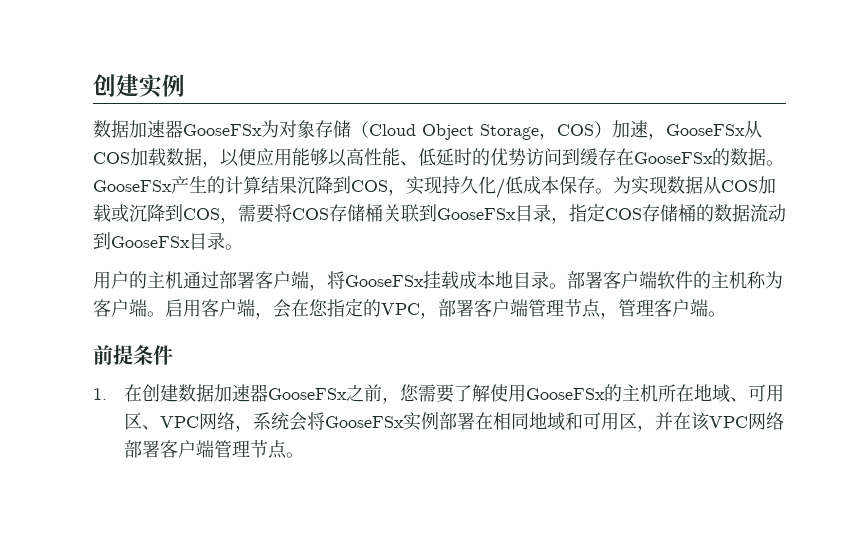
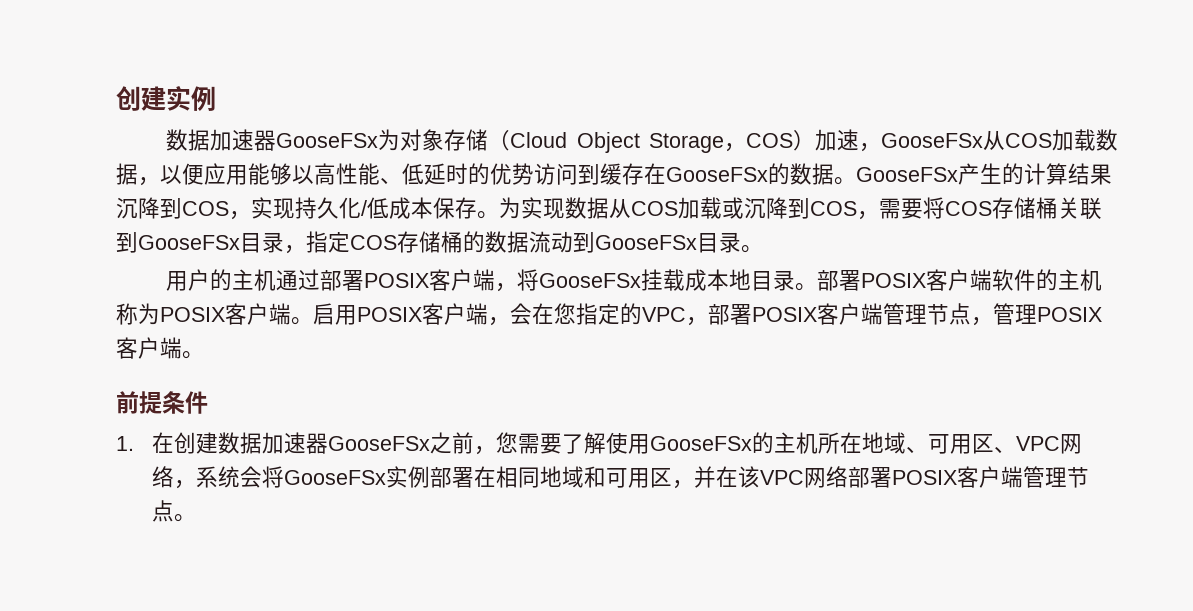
- 用户的主机通过部署客户端，将GooseFSx挂载成本地目录。
+ 用户的主机通过部署POSIX客户端，将GooseFSx挂载成本地目录。
- 部署客户端软件的主机称为客户端。
+ 部署POSIX客户端软件的主机称为POSIX客户端。
- 启用客户端，会在您指定的VPC，部署客户端管理节点，管理客户端。
+ 启用POSIX客户端，会在您指定的VPC，部署POSIX客户端管理节点，管理POSIX客户端。
- 1.在创建数据加速器GooseFSx之前，您需要了解使用GooseFSx的主机所在地域、可用区、VPC网络，系统会将GooseFSx实例部署在相同地域和可用区，并在该VPC网络部署客户端管理节点。
+ 1.在创建数据加速器GooseFSx之前，您需要了解使用GooseFSx的主机所在地域、可用区、VPC网络，系统会将GooseFSx实例部署在相同地域和可用区，并在该VPC网络部署POSIX客户端管理节点。

